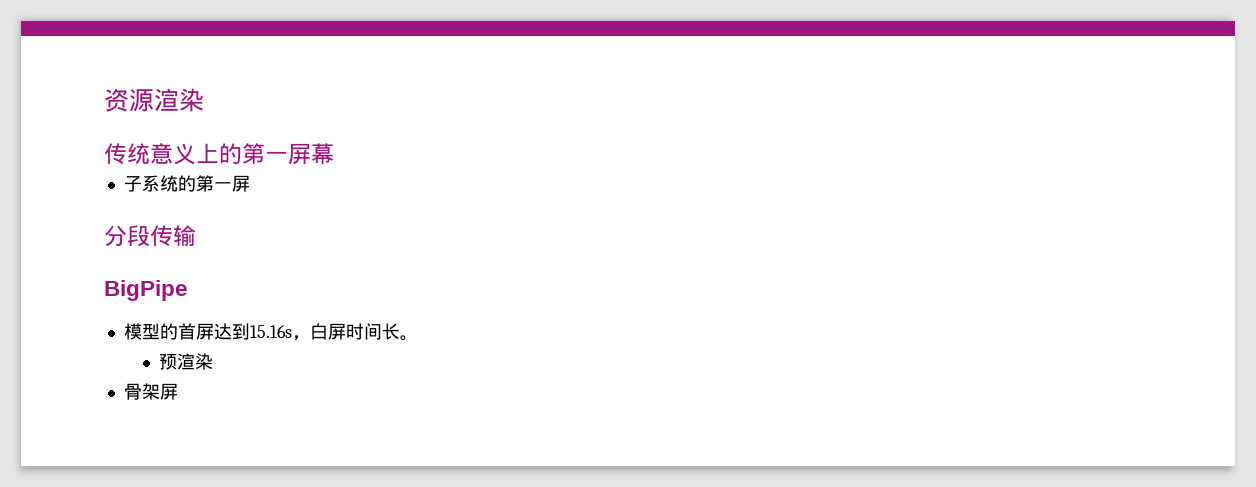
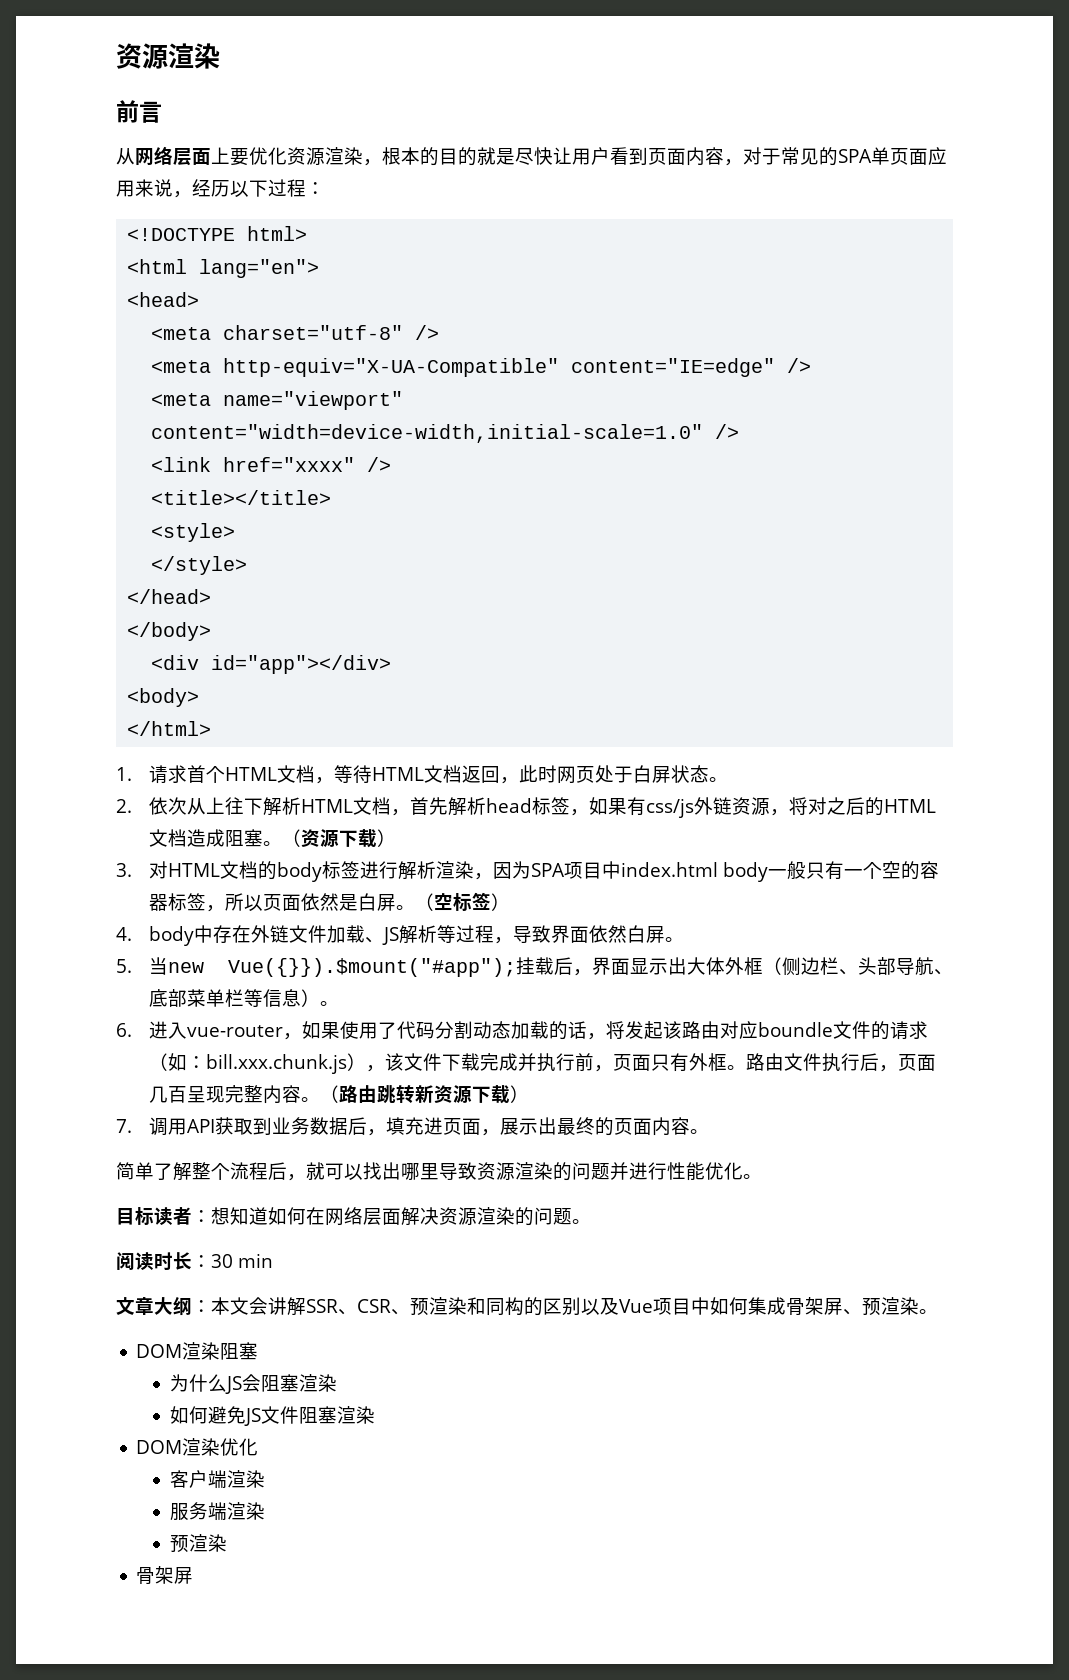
- 传统意义上的第一屏幕
- 子系统的第一屏
- 分段传输
- BigPipe
- 模型的首屏达到15.16s，白屏时间长。
+ 前言
+ 从网络层面上要优化资源渲染，根本的目的就是尽快让用户看到页面内容，对于常见的SPA单页面应用来说，经历以下过程：
+ <!DOCTYPE html>
+ <html lang="en">
+ <head>
+ <meta charset="utf-8" />
+ <meta http-equiv="X-UA-Compatible" content="IE=edge" />
+ <meta name="viewport" content="width=device-width,initial-scale=1.0" />
+ <link href="xxxx" />
+ <title></title>
+ <style>
+ </style>
+ </head>
+ </body>
+ <div id="app"></div>
+ <body>
+ </html>
+ 1.请求首个HTML文档，等待HTML文档返回，此时网页处于白屏状态。
+ 2.依次从上往下解析HTML文档，首先解析head标签，如果有css/js外链资源，将对之后的HTML文档造成阻塞。（资源下载）
+ 3.对HTML文档的body标签进行解析渲染，因为SPA项目中index.html body一般只有一个空的容器标签，所以页面依然是白屏。（空标签）
+ 4. body中存在外链文件加载、JS解析等过程，导致界面依然白屏。
+ 5.当new Vue({}}).$mount("#app");挂载后，界面显示出大体外框（侧边栏、头部导航、底部菜单栏等信息）。
+ 6.进入vue-router，如果使用了代码分割动态加载的话，将发起该路由对应boundle文件的请求（如：bill.xxx.chunk.js），该文件下载完成并执行前，页面只有外框。路由文件执行后，页面几百呈现完整内容。（路由跳转新资源下载）
+ 7.调用API获取到业务数据后，填充进页面，展示出最终的页面内容。
+ 简单了解整个流程后，就可以找出哪里导致资源渲染的问题并进行性能优化。
+ 目标读者：想知道如何在网络层面解决资源渲染的问题。
+ 阅读时长：30 min
+ 文章大纲：本文会讲解SSR、CSR、预渲染和同构的区别以及Vue项目中如何集成骨架屏、预渲染。
+ DOM渲染阻塞
+ 为什么JS会阻塞渲染
+ 如何避免JS文件阻塞渲染
+ DOM渲染优化
+ 客户端渲染
+ 服务端渲染

